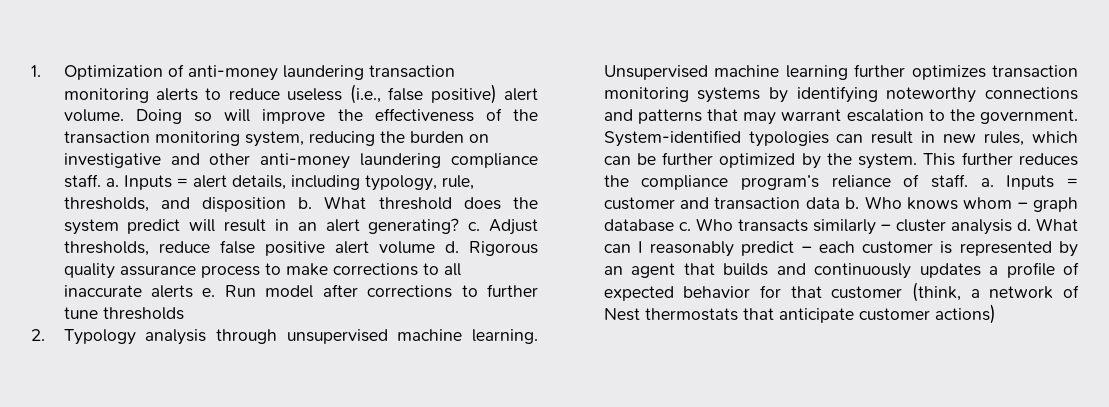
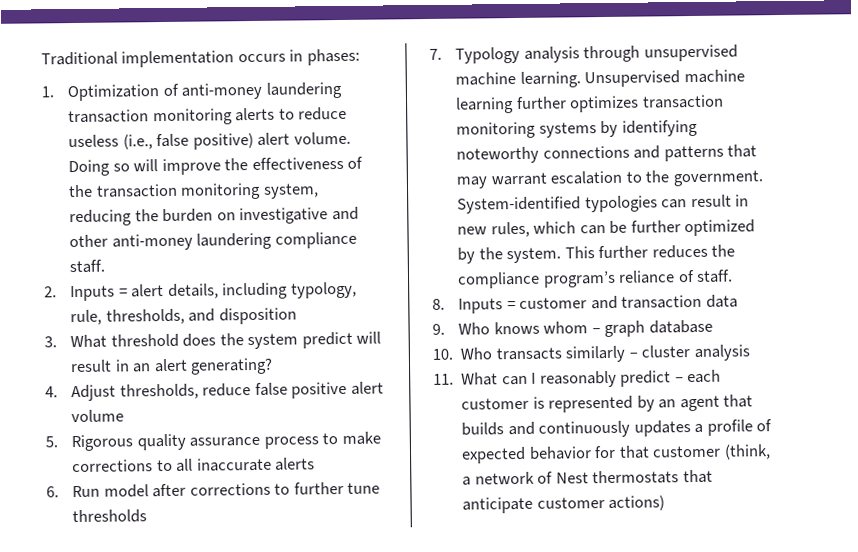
+ Traditional implementation occurs in phases:
- Doing so will improve the effectiveness of the transaction monitoring system, reducing the burden on investigative and other anti-money laundering compliance staff. a. Inputs = alert details, including typology, rule, thresholds, and disposition b. What threshold does the system predict will result in an alert generating? c. Adjust thresholds, reduce false positive alert volume d. Rigorous quality assurance process to make corrections to all inaccurate alerts e. Run model after corrections to further tune thresholds
+ Doing so will improve the effectiveness of the transaction monitoring system, reducing the burden on investigative and other anti-money laundering compliance staff.
+ 2. Inputs = alert details, including typology, rule, thresholds, and disposition
+ 3. What threshold does the system predict will result in an alert generating?
+ 4. Adjust thresholds, reduce false positive alert volume
+ 5. Rigorous quality assurance process to make corrections to all inaccurate alerts
+ 6. Run model after corrections to further tune thresholds
- 2. Typology analysis through unsupervised machine learning.
+ 7. Typology analysis through unsupervised machine learning.
- This further reduces the compliance program’s reliance of staff. a. Inputs = customer and transaction data b. Who knows whom – graph database c. Who transacts similarly – cluster analysis d. What can I reasonably predict – each customer is represented by an agent that builds and continuously updates a profile of expected behavior for that customer (think, a network of Nest thermostats that anticipate customer actions)
+ This further reduces the compliance program’s reliance of staff.
+ 8. Inputs = customer and transaction data
+ 9. Who knows whom – graph database
+ 10. Who transacts similarly – cluster analysis
+ 11. What can I reasonably predict – each customer is represented by an agent that builds and continuously updates a profile of expected behavior for that customer (think, a network of Nest thermostats that anticipate customer actions)

